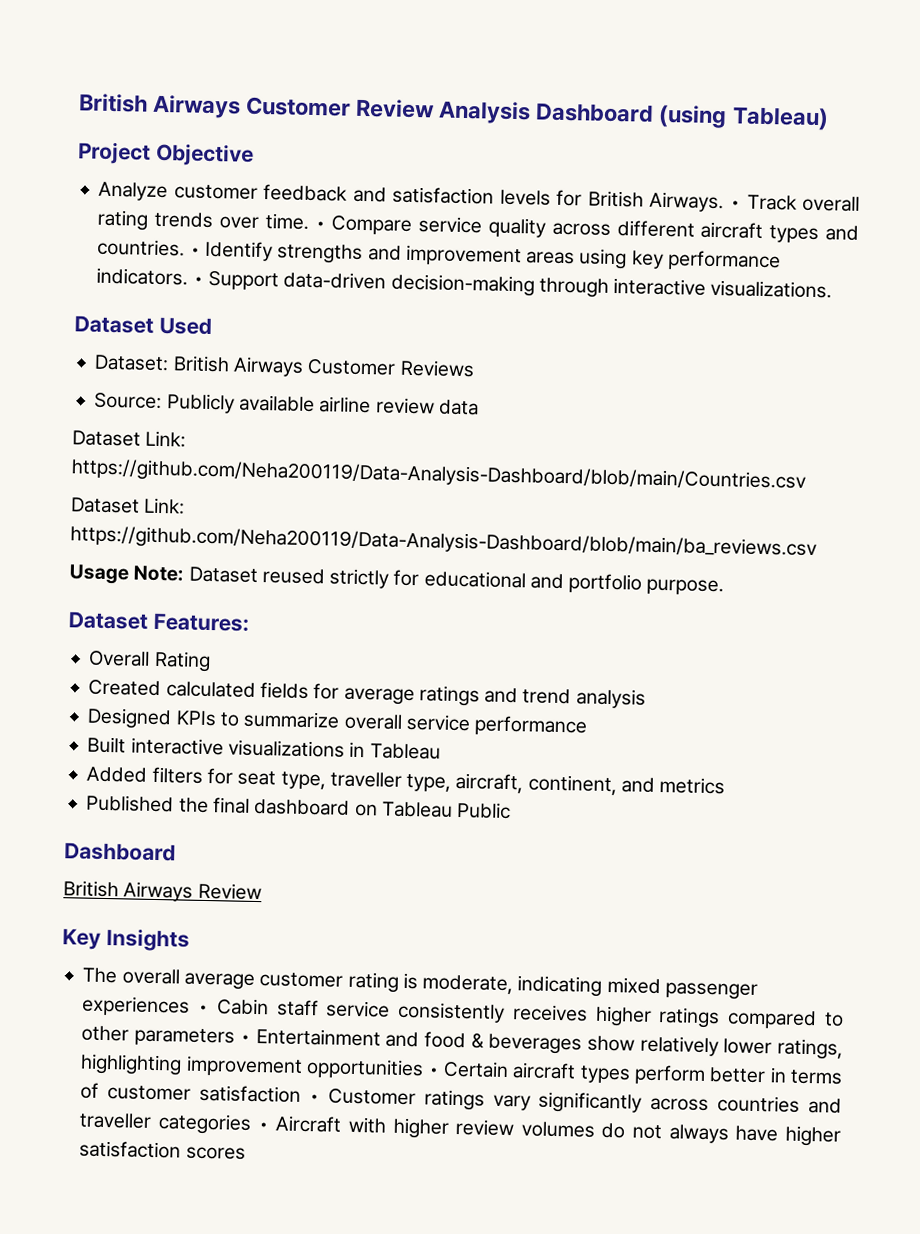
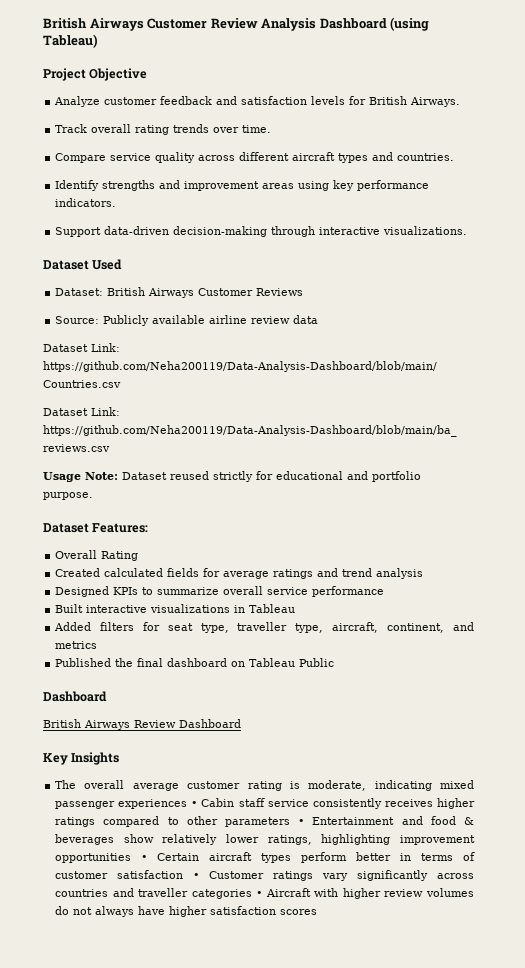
- Analyze customer feedback and satisfaction levels for British Airways. • Track overall rating trends over time. • Compare service quality across different aircraft types and countries. • Identify strengths and improvement areas using key performance indicators. • Support data-driven decision-making through interactive visualizations.
+ Analyze customer feedback and satisfaction levels for British Airways.
+ Track overall rating trends over time.
+ Compare service quality across different aircraft types and countries.
+ Identify strengths and improvement areas using key performance indicators.
+ Support data-driven decision-making through interactive visualizations.
- British Airways Review
+ British Airways Review Dashboard

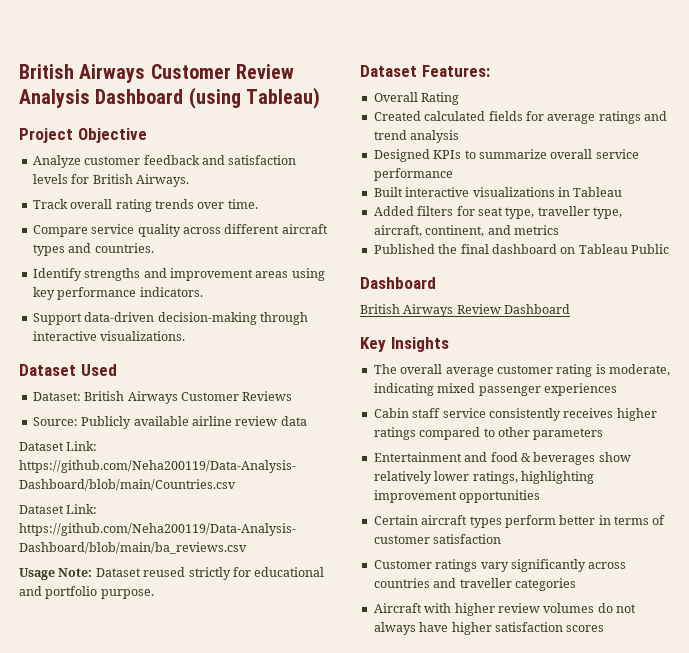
- The overall average customer rating is moderate, indicating mixed passenger experiences • Cabin staff service consistently receives higher ratings compared to other parameters • Entertainment and food & beverages show relatively lower ratings, highlighting improvement opportunities • Certain aircraft types perform better in terms of customer satisfaction • Customer ratings vary significantly across countries and traveller categories • Aircraft with higher review volumes do not always have higher satisfaction scores
+ The overall average customer rating is moderate, indicating mixed passenger experiences
+ Cabin staff service consistently receives higher ratings compared to other parameters
+ Entertainment and food & beverages show relatively lower ratings, highlighting improvement opportunities
+ Certain aircraft types perform better in terms of customer satisfaction
+ Customer ratings vary significantly across countries and traveller categories
+ Aircraft with higher review volumes do not always have higher satisfaction scores

